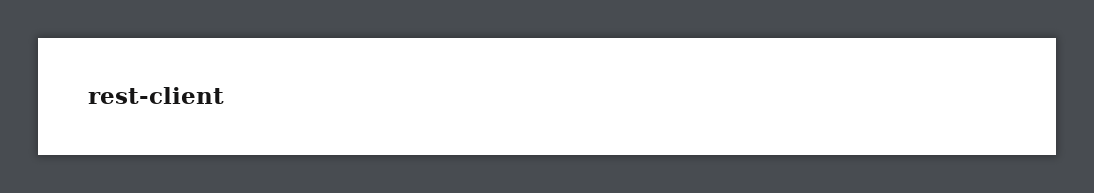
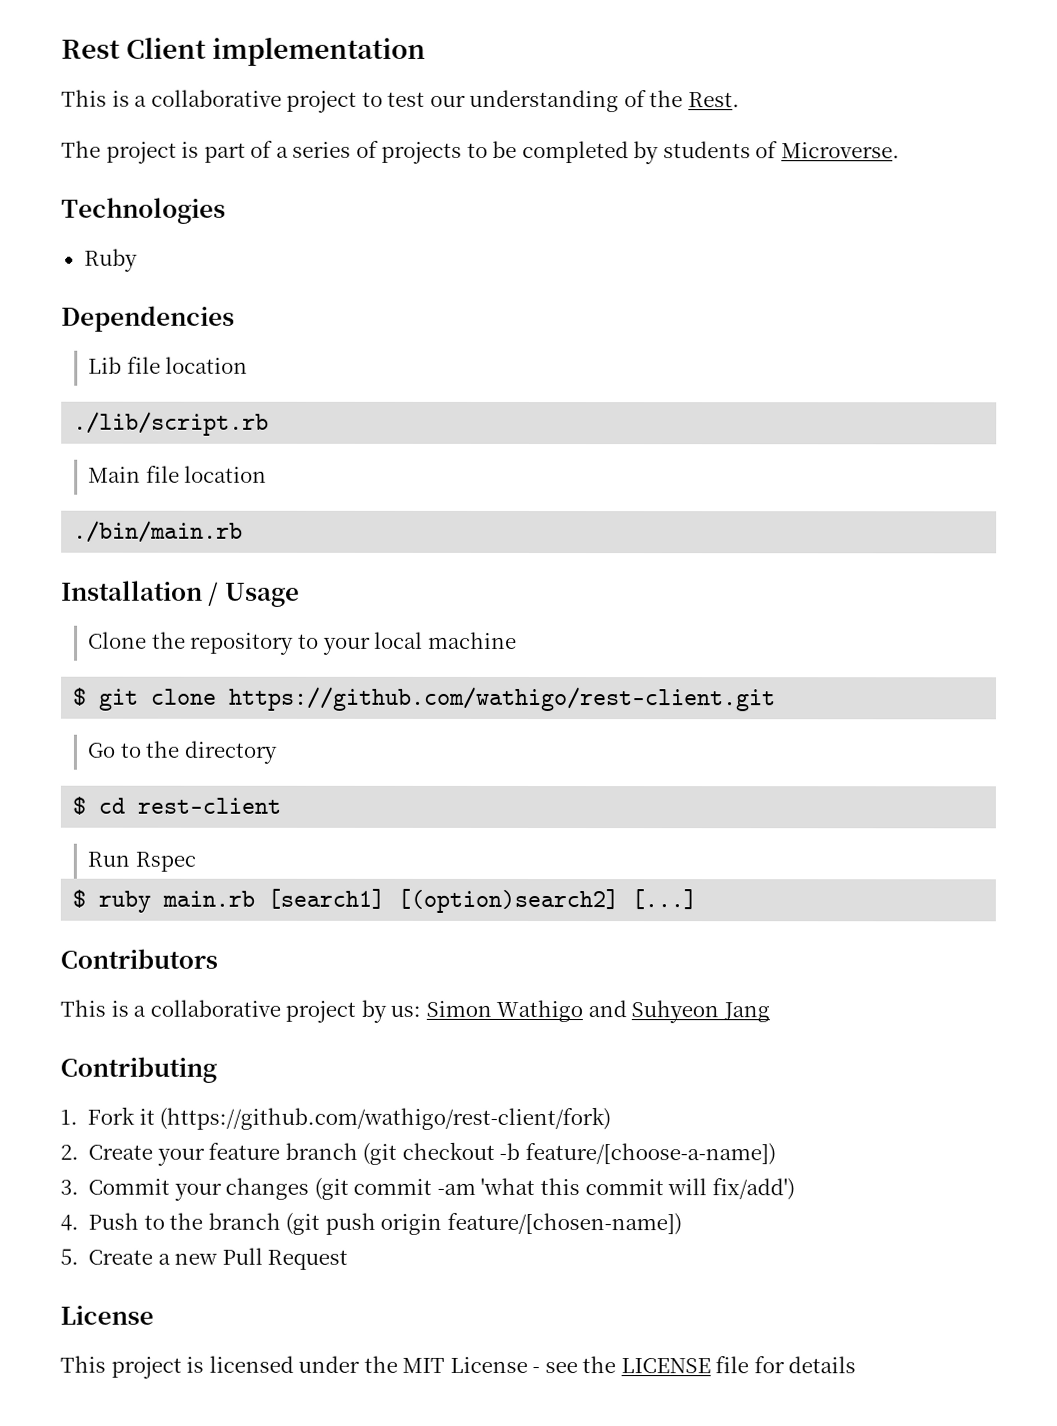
- rest-client
+ Rest Client implementation
+ This is a collaborative project to test our understanding of the Rest.
+ The project is part of a series of projects to be completed by students of Microverse.
+ Technologies
+ Ruby
+ Dependencies
+ Lib file location
+ ./lib/script.rb
+ Main file location
+ ./bin/main.rb
+ Installation / Usage
+ Clone the repository to your local machine
+ $ git clone https://github.com/wathigo/rest-client.git
+ Go to the directory
+ $ cd rest-client
+ Run Rspec
+ $ ruby main.rb [search1] [(option)search2] [...]
+ Contributors
+ This is a collaborative project by us: Simon Wathigo and Suhyeon Jang
+ Contributing
+ 1. Fork it (https://github.com/wathigo/rest-client/fork)
+ 2. Create your feature branch (git checkout -b feature/[choose-a-name])
+ 3. Commit your changes (git commit -am 'what this commit will fix/add')
+ 4. Push to the branch (git push origin feature/[chosen-name])
+ 5. Create a new Pull Request
+ License
+ This project is licensed under the MIT License - see the LICENSE file for details

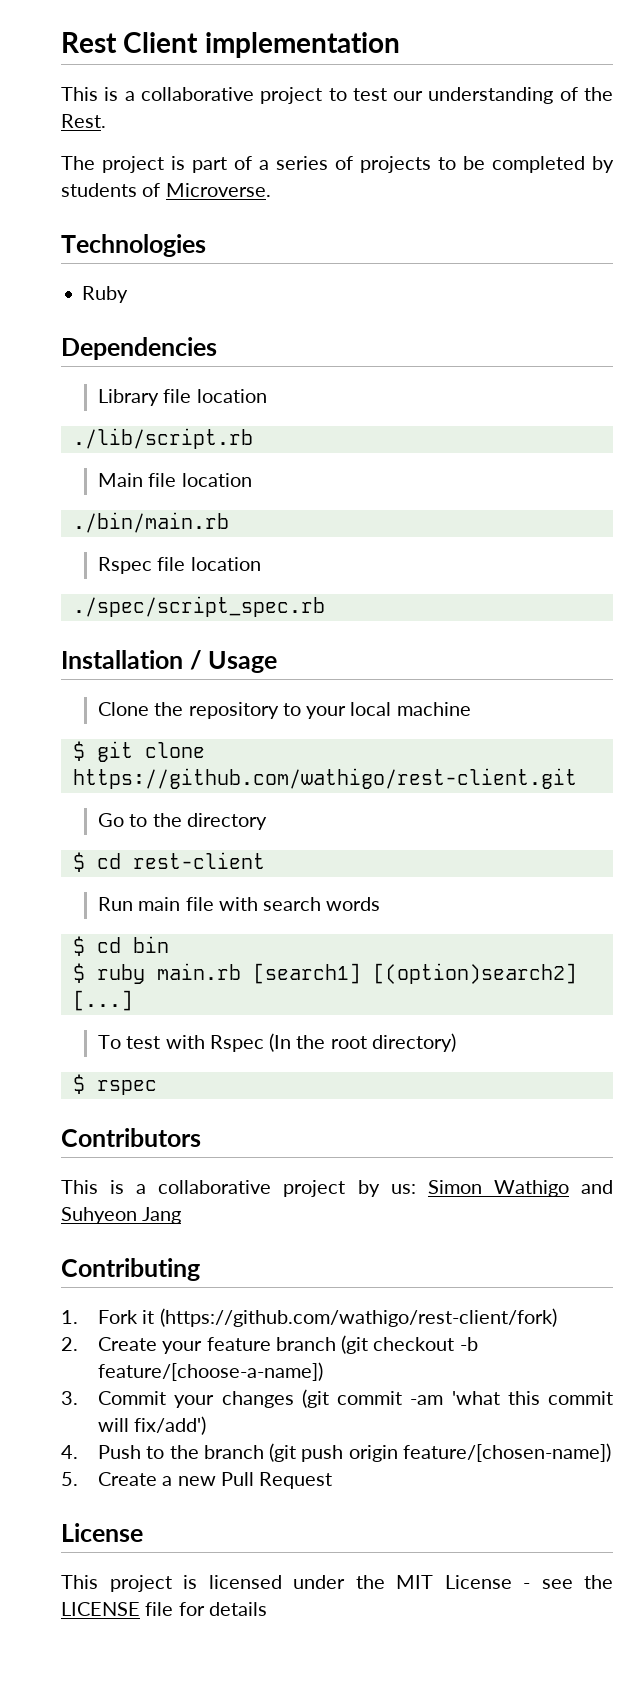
- Lib file location
+ Library file location
+ Rspec file location
+ ./spec/script_spec.rb
- Run Rspec
+ Run main file with search words
+ $ cd bin
+ To test with Rspec (In the root directory)
+ $ rspec

